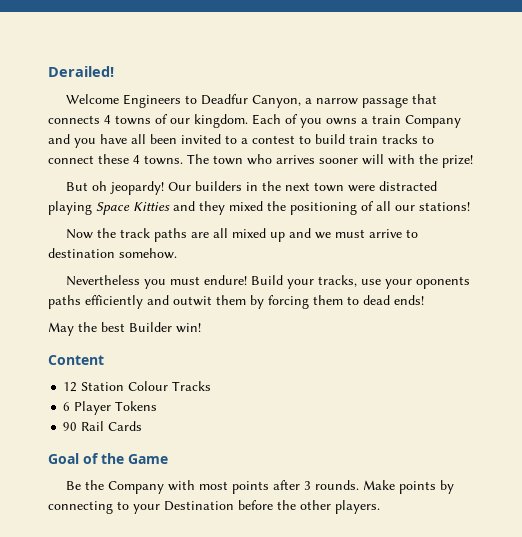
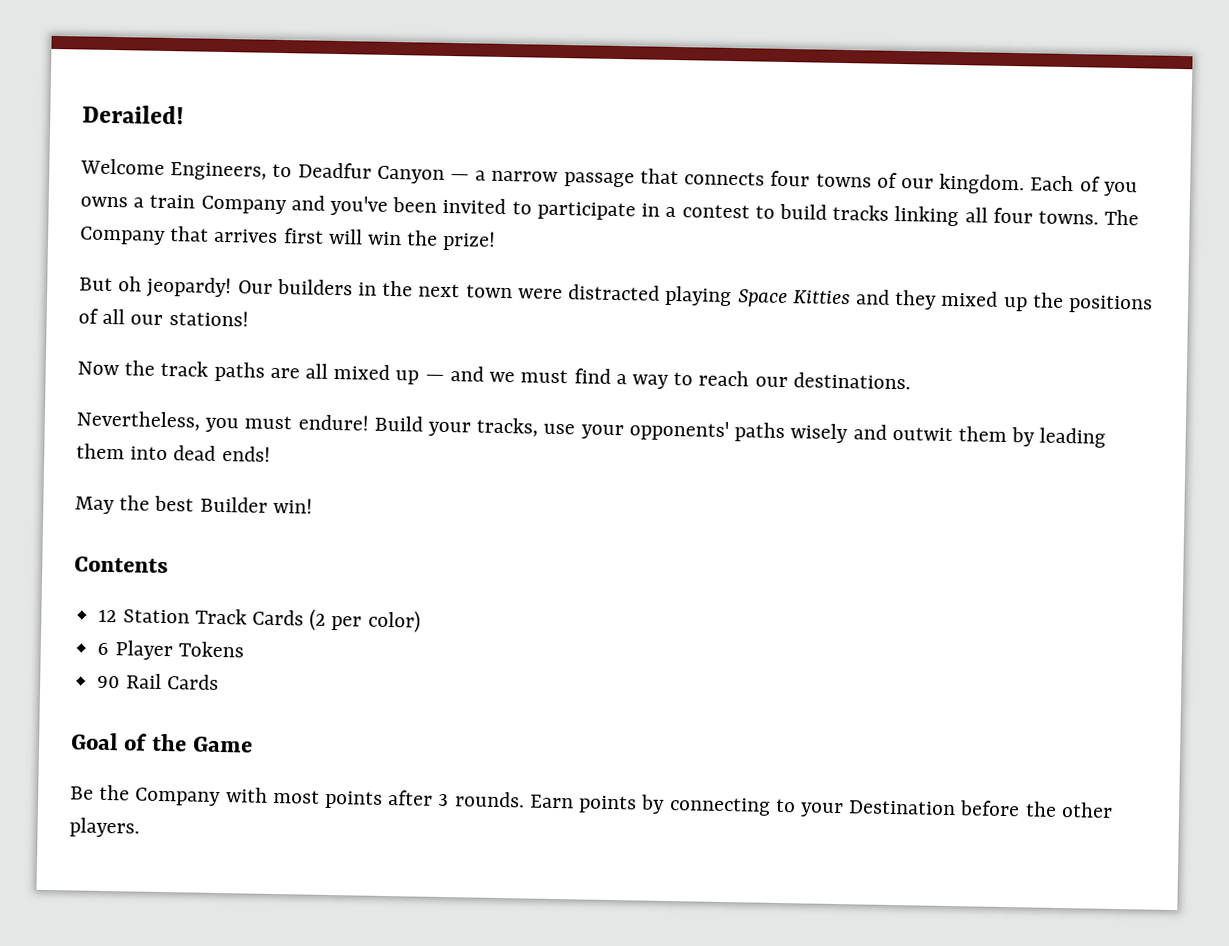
- Welcome Engineers to Deadfur Canyon, a narrow passage that connects 4 towns of our kingdom.
+ Welcome Engineers, to Deadfur Canyon — a narrow passage that connects four towns of our kingdom.
- Each of you owns a train Company and you have all been invited to a contest to build train tracks to connect these 4 towns. The town who arrives sooner will with the prize!
+ Each of you owns a train Company and you've been invited to participate in a contest to build tracks linking all four towns. The Company that arrives first will win the prize!
- Our builders in the next town were distracted playing Space Kitties and they mixed the positioning of all our stations!
+ Our builders in the next town were distracted playing Space Kitties and they mixed up the positions of all our stations!
- Now the track paths are all mixed up and we must arrive to destination somehow.
- Nevertheless you must endure!
+ Now the track paths are all mixed up — and we must find a way to reach our destinations.
+ Nevertheless, you must endure!
- Build your tracks, use your oponents paths efficiently and outwit them by forcing them to dead ends!
+ Build your tracks, use your opponents' paths wisely and outwit them by leading them into dead ends!
- Content
+ Contents
- 12 Station Colour Tracks
+ 12 Station Track Cards (2 per color)
- Make points by connecting to your Destination before the other players.
+ Earn points by connecting to your Destination before the other players.

